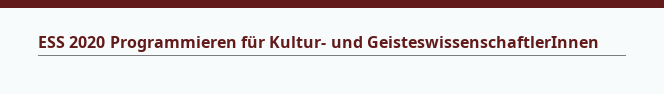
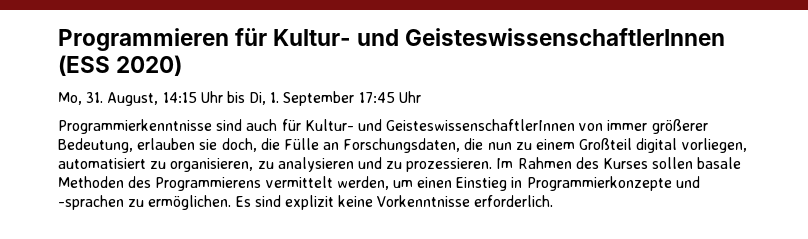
- ESS 2020 Programmieren für Kultur- und GeisteswissenschaftlerInnen
+ Programmieren für Kultur- und GeisteswissenschaftlerInnen (ESS 2020)
+ Mo, 31. August, 14:15 Uhr bis Di, 1. September 17:45 Uhr
+ Programmierkenntnisse sind auch für Kultur- und GeisteswissenschaftlerInnen von immer größerer Bedeutung, erlauben sie doch, die Fülle an Forschungsdaten, die nun zu einem Großteil digital vorliegen, automatisiert zu organisieren, zu analysieren und zu prozessieren. Im Rahmen des Kurses sollen basale Methoden des Programmierens vermittelt werden, um einen Einstieg in Programmierkonzepte und -sprachen zu ermöglichen. Es sind explizit keine Vorkenntnisse erforderlich.

